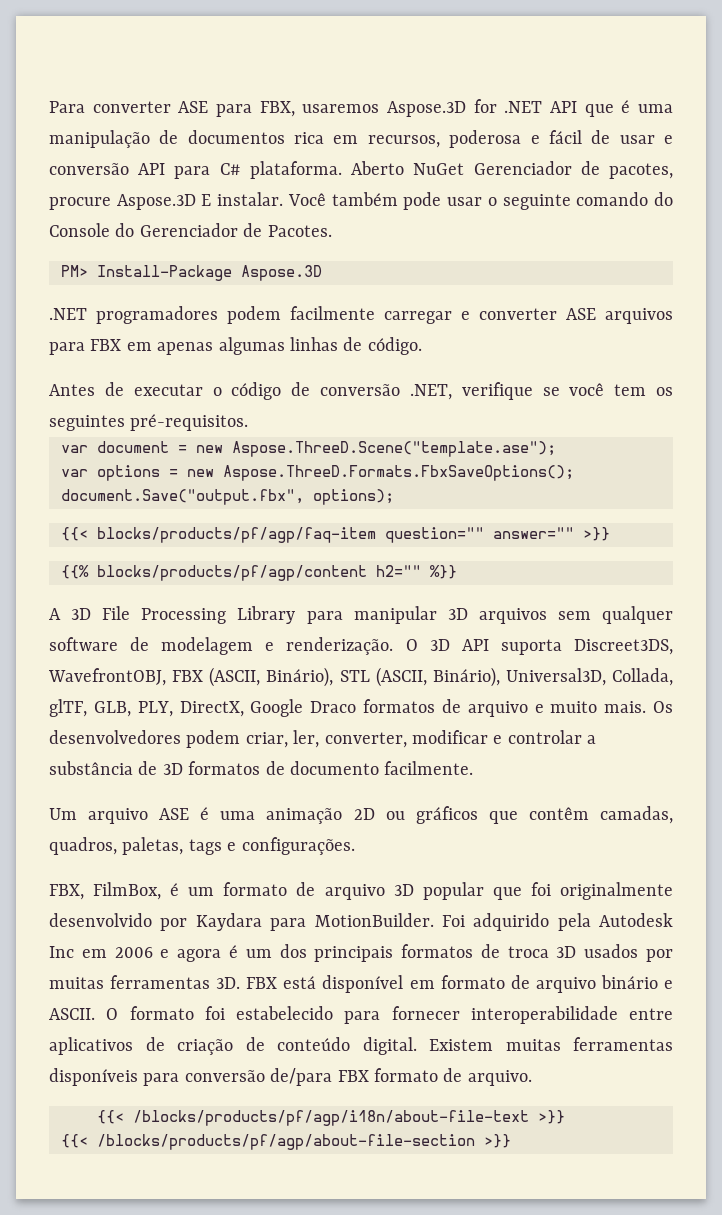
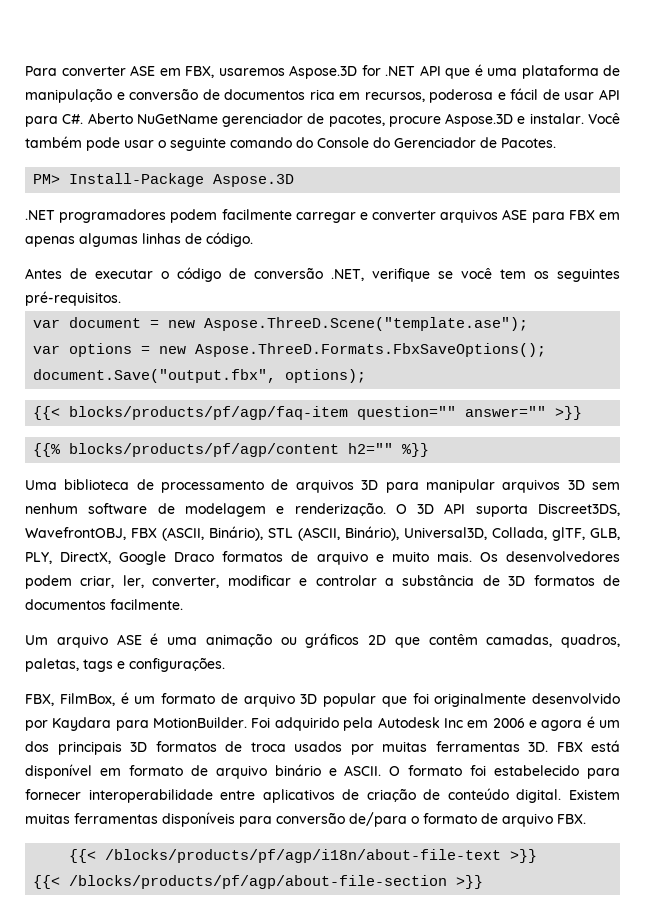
- Para converter ASE para FBX, usaremos Aspose.3D for .NET API que é uma manipulação de documentos rica em recursos, poderosa e fácil de usar e conversão API para C# plataforma. Aberto NuGet Gerenciador de pacotes, procure Aspose.3D E instalar.
+ Para converter ASE em FBX, usaremos Aspose.3D for .NET API que é uma plataforma de manipulação e conversão de documentos rica em recursos, poderosa e fácil de usar API para C#. Aberto NuGetName gerenciador de pacotes, procure Aspose.3D e instalar.
- .NET programadores podem facilmente carregar e converter ASE arquivos para FBX em apenas algumas linhas de código.
+ .NET programadores podem facilmente carregar e converter arquivos ASE para FBX em apenas algumas linhas de código.
- A 3D File Processing Library para manipular 3D arquivos sem qualquer software de modelagem e renderização.
+ Uma biblioteca de processamento de arquivos 3D para manipular arquivos 3D sem nenhum software de modelagem e renderização.
- Os desenvolvedores podem criar, ler, converter, modificar e controlar a substância de 3D formatos de documento facilmente.
+ Os desenvolvedores podem criar, ler, converter, modificar e controlar a substância de 3D formatos de documentos facilmente.
- Um arquivo ASE é uma animação 2D ou gráficos que contêm camadas, quadros, paletas, tags e configurações.
+ Um arquivo ASE é uma animação ou gráficos 2D que contêm camadas, quadros, paletas, tags e configurações.
- Foi adquirido pela Autodesk Inc em 2006 e agora é um dos principais formatos de troca 3D usados por muitas ferramentas 3D.
+ Foi adquirido pela Autodesk Inc em 2006 e agora é um dos principais 3D formatos de troca usados por muitas ferramentas 3D.
- Existem muitas ferramentas disponíveis para conversão de/para FBX formato de arquivo.
+ Existem muitas ferramentas disponíveis para conversão de/para o formato de arquivo FBX.

